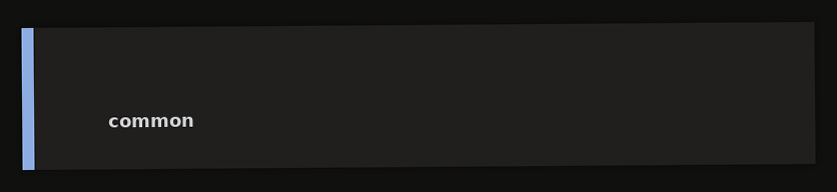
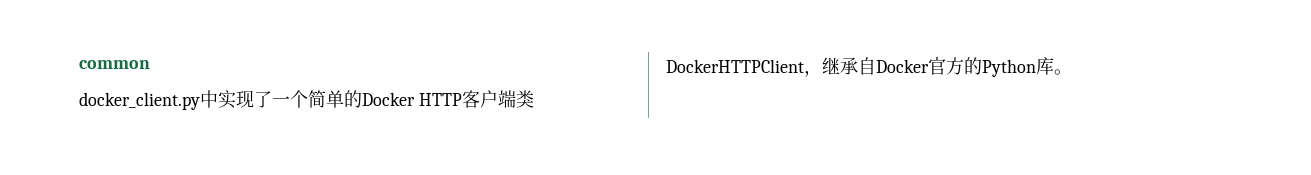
+ docker_client.py中实现了一个简单的Docker HTTP客户端类DockerHTTPClient，继承自Docker官方的Python库。

